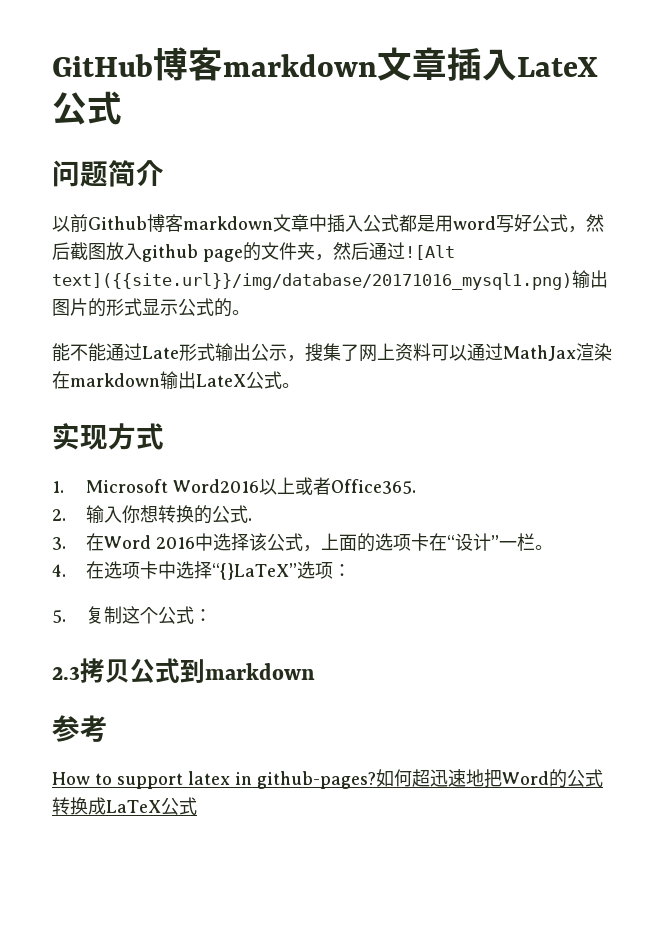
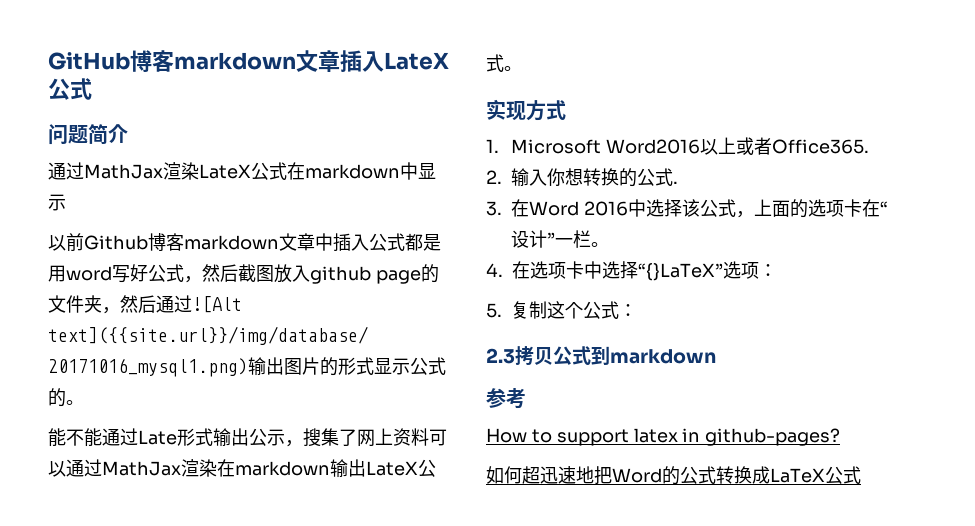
+ 通过MathJax渲染LateX公式在markdown中显示
- How to support latex in github-pages?如何超迅速地把Word的公式转换成LaTeX公式
+ How to support latex in github-pages?
+ 如何超迅速地把Word的公式转换成LaTeX公式

